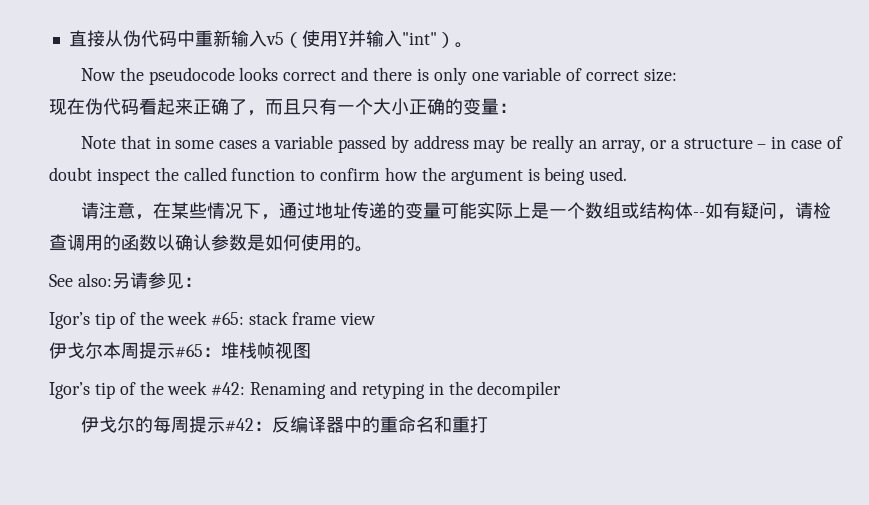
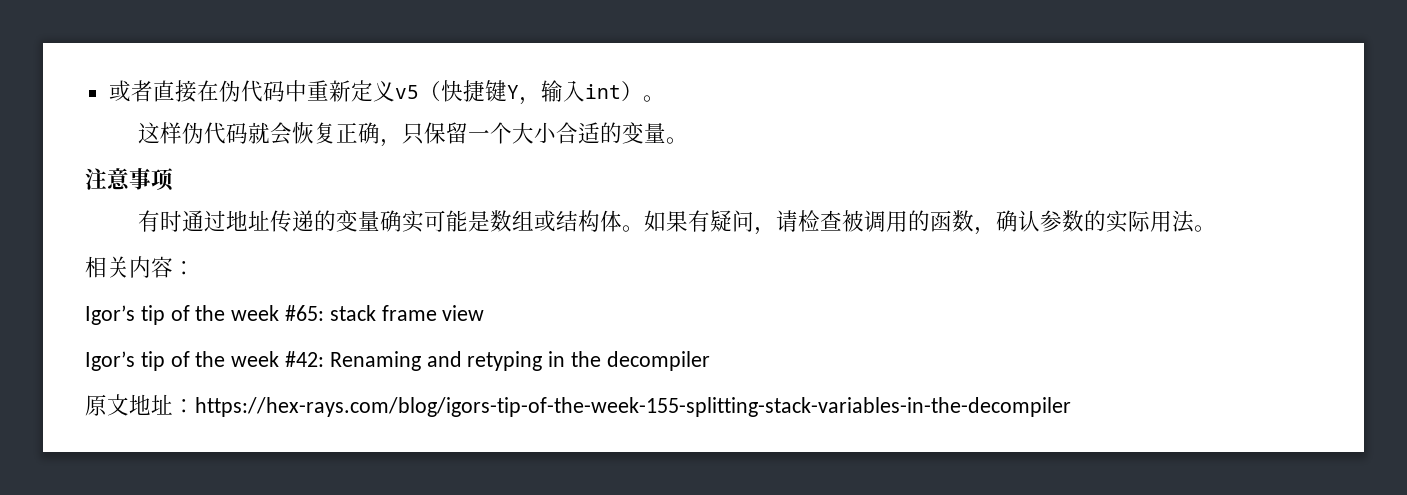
- 直接从伪代码中重新输入v5（使用Y并输入"int"）。
- Now the pseudocode looks correct and there is only one variable of correct size:
- 现在伪代码看起来正确了，而且只有一个大小正确的变量：
- Note that in some cases a variable passed by address may be really an array, or a structure – in case of doubt inspect the called function to confirm how the argument is being used.
- 请注意，在某些情况下，通过地址传递的变量可能实际上是一个数组或结构体--如有疑问，请检查调用的函数以确认参数是如何使用的。
- See also:另请参见：
+ 或者直接在伪代码中重新定义v5（快捷键Y，输入int）。
+ 这样伪代码就会恢复正确，只保留一个大小合适的变量。
+ 注意事项
+ 有时通过地址传递的变量确实可能是数组或结构体。如果有疑问，请检查被调用的函数，确认参数的实际用法。
+ 相关内容：
- 伊戈尔本周提示#65：堆栈帧视图
- 伊戈尔的每周提示#42：反编译器中的重命名和重打
+ 原文地址：https://hex-rays.com/blog/igors-tip-of-the-week-155-splitting-stack-variables-in-the-decompiler

